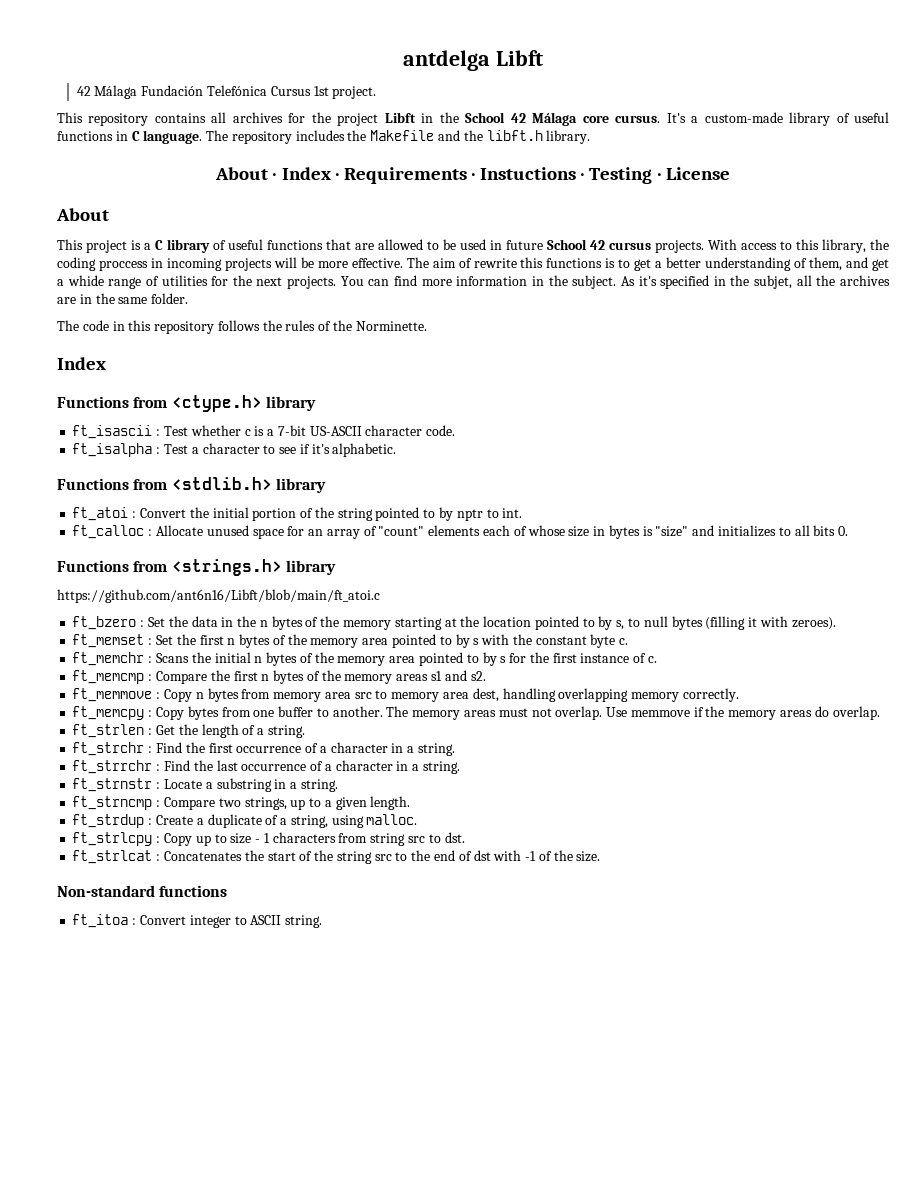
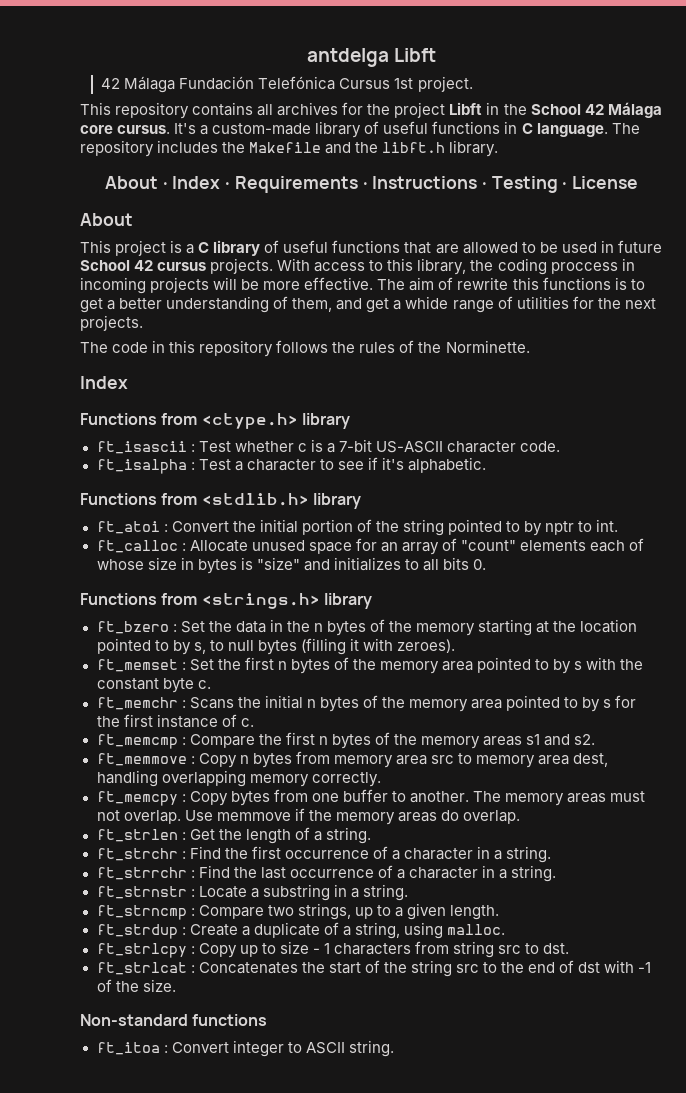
- About · Index · Requirements · Instuctions · Testing · License
+ About · Index · Requirements · Instructions · Testing · License
- You can find more information in the subject. As it's specified in the subjet, all the archives are in the same folder.
- https://github.com/ant6n16/Libft/blob/main/ft_atoi.c

